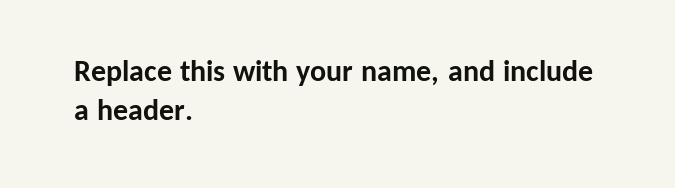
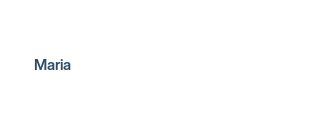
- Replace this with your name, and include a header.
+ Maria

